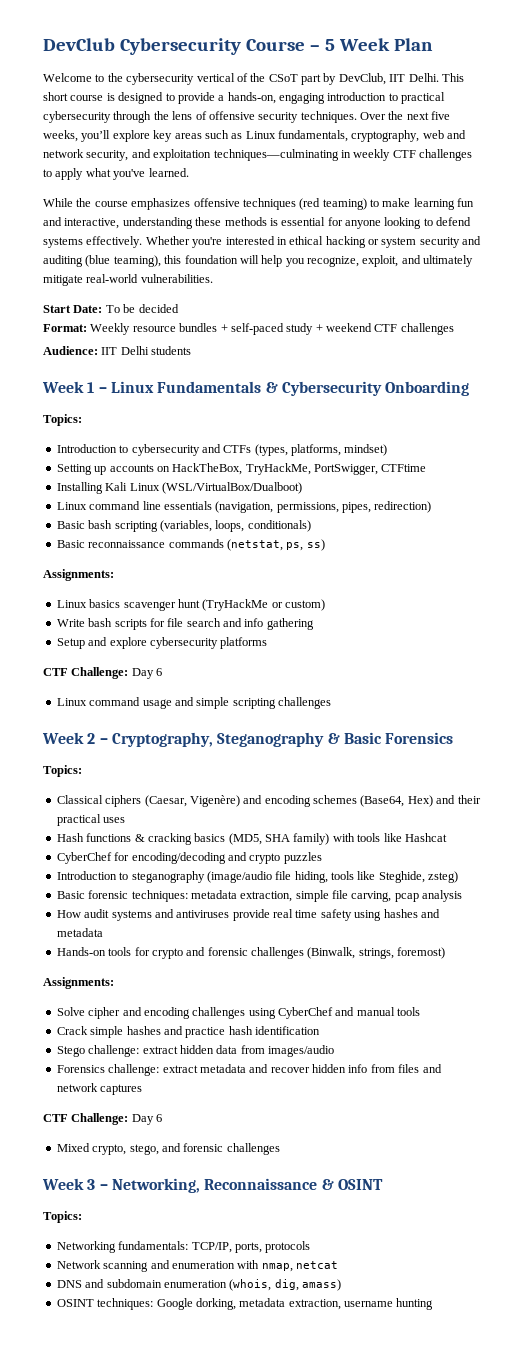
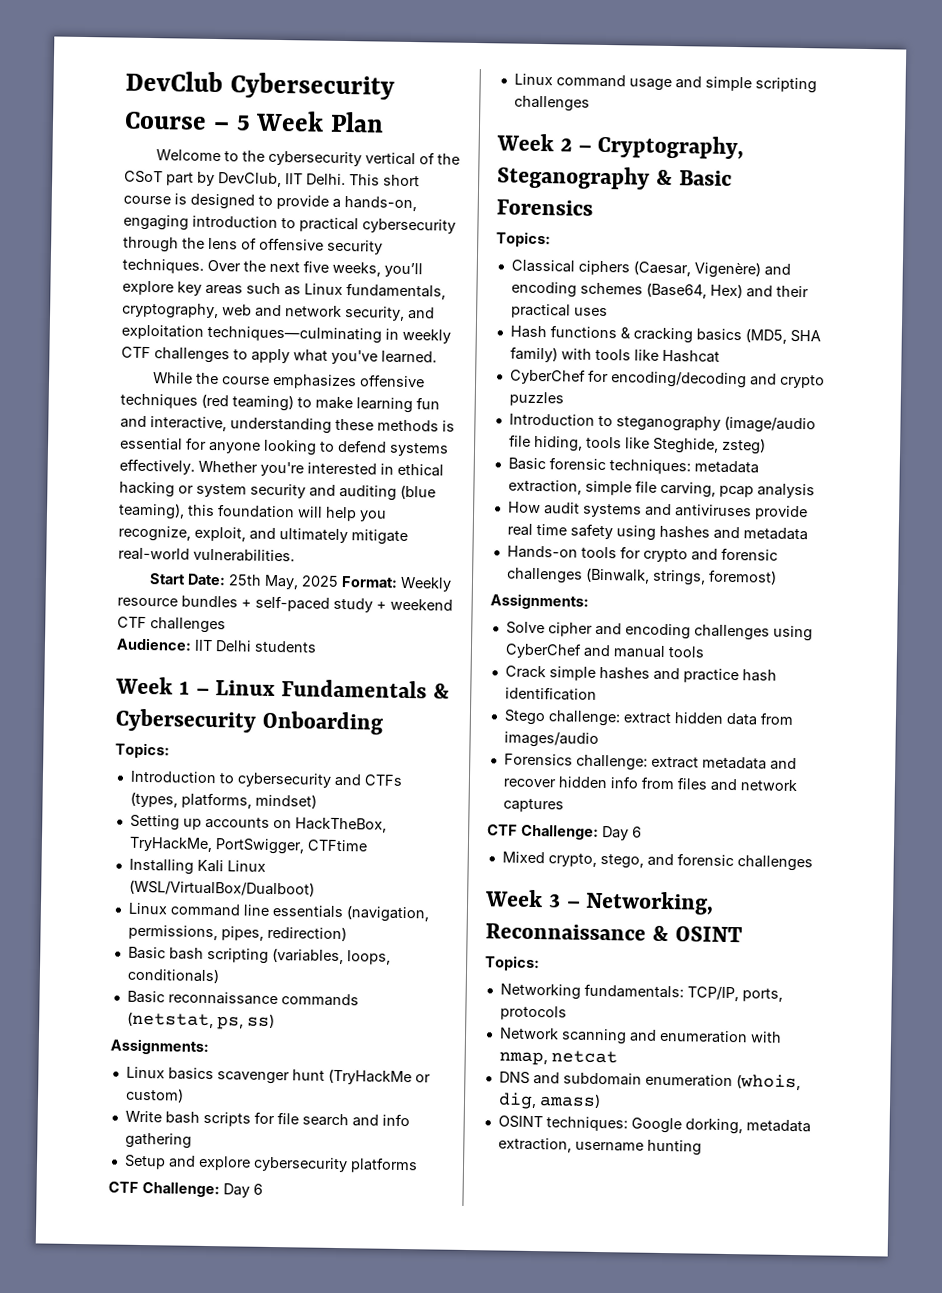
- Start Date: To be decided
- Format: Weekly resource bundles + self-paced study + weekend CTF challenges
+ Start Date: 25th May, 2025 Format: Weekly resource bundles + self-paced study + weekend CTF challenges

